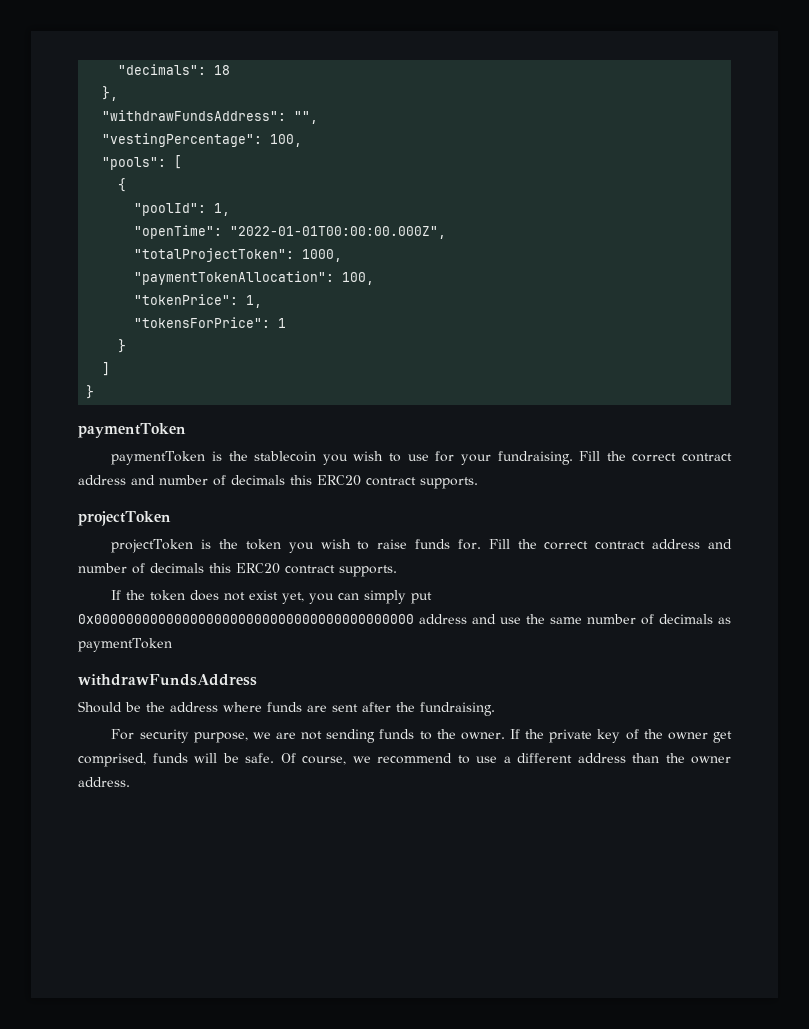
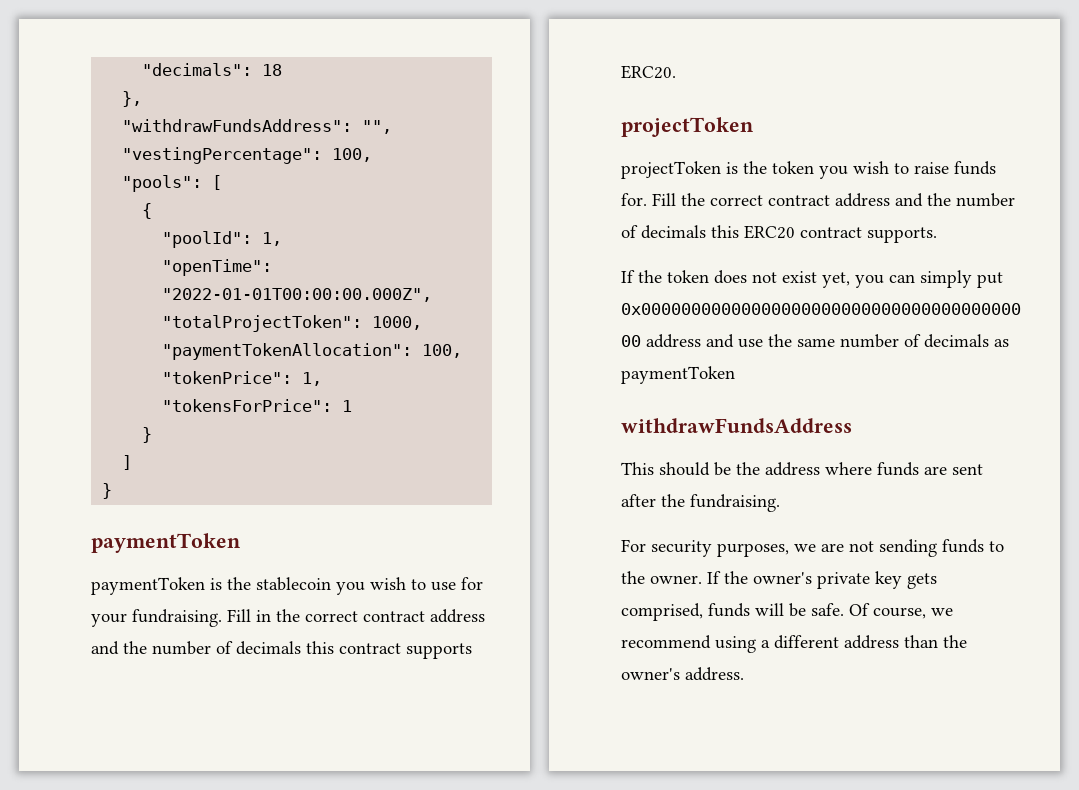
- paymentToken is the stablecoin you wish to use for your fundraising. Fill the correct contract address and number of decimals this ERC20 contract supports.
+ paymentToken is the stablecoin you wish to use for your fundraising. Fill in the correct contract address and the number of decimals this contract supports ERC20.
- projectToken is the token you wish to raise funds for. Fill the correct contract address and number of decimals this ERC20 contract supports.
+ projectToken is the token you wish to raise funds for. Fill the correct contract address and the number of decimals this ERC20 contract supports.
- Should be the address where funds are sent after the fundraising.
+ This should be the address where funds are sent after the fundraising.
- For security purpose, we are not sending funds to the owner.
+ For security purposes, we are not sending funds to the owner.
- If the private key of the owner get comprised, funds will be safe.
+ If the owner's private key gets comprised, funds will be safe.
- Of course, we recommend to use a different address than the owner address.
+ Of course, we recommend using a different address than the owner's address.

